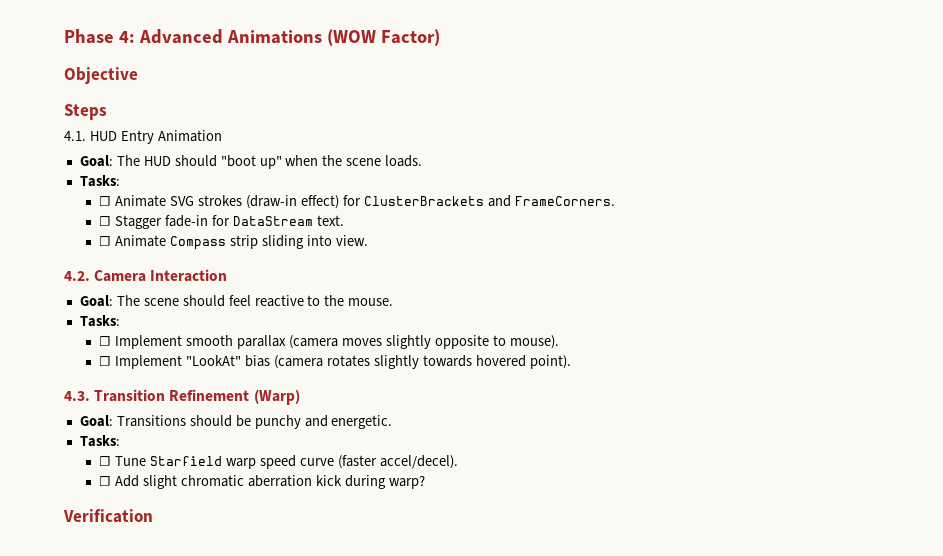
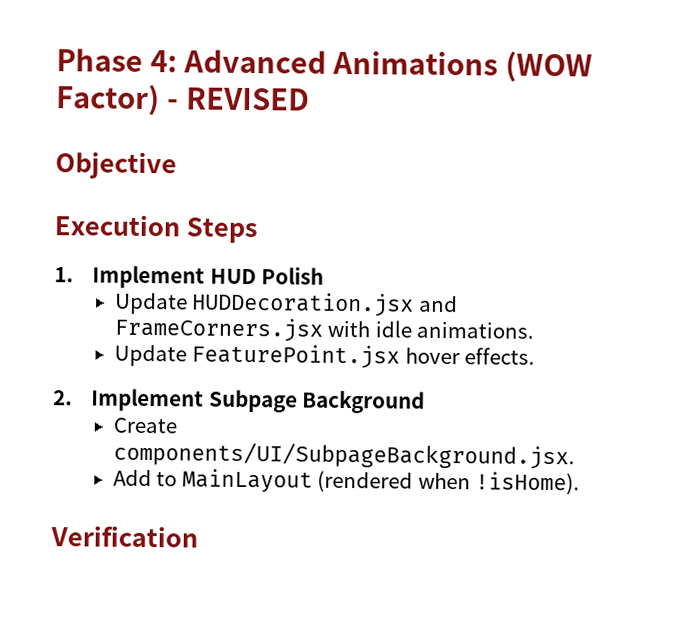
- Phase 4: Advanced Animations (WOW Factor)
+ Phase 4: Advanced Animations (WOW Factor) - REVISED
- Steps
+ Execution Steps
- 4.1. HUD Entry Animation
- Goal: The HUD should "boot up" when the scene loads.
- Tasks:
- ☐ Animate SVG strokes (draw-in effect) for ClusterBrackets and FrameCorners.
- ☐ Stagger fade-in for DataStream text.
- ☐ Animate Compass strip sliding into view.
- 4.2. Camera Interaction
- Goal: The scene should feel reactive to the mouse.
- Tasks:
- ☐ Implement smooth parallax (camera moves slightly opposite to mouse).
- ☐ Implement "LookAt" bias (camera rotates slightly towards hovered point).
- 4.3. Transition Refinement (Warp)
- Goal: Transitions should be punchy and energetic.
- Tasks:
- ☐ Tune Starfield warp speed curve (faster accel/decel).
- ☐ Add slight chromatic aberration kick during warp?
+ 1. Implement HUD Polish
+ Update HUDDecoration.jsx and FrameCorners.jsx with idle animations.
+ Update FeaturePoint.jsx hover effects.
+ 2. Implement Subpage Background
+ Create components/UI/SubpageBackground.jsx.
+ Add to MainLayout (rendered when !isHome).

